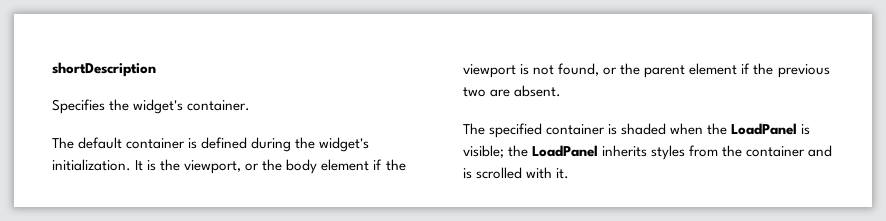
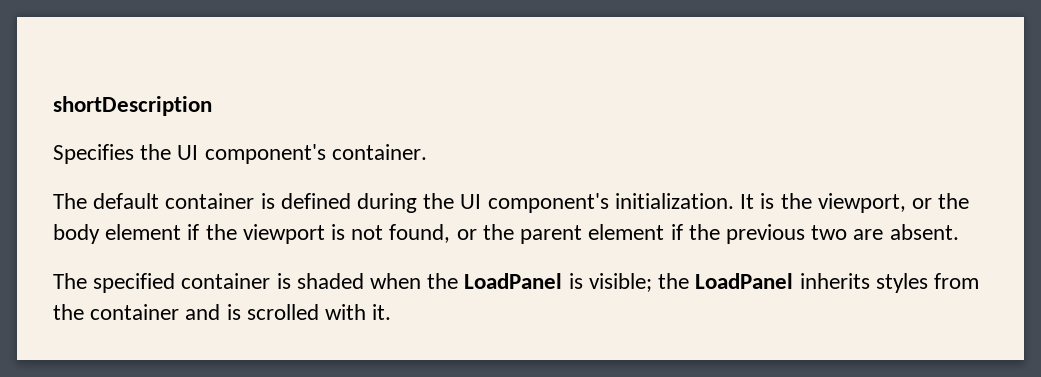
- Specifies the widget's container.
+ Specifies the UI component's container.
- The default container is defined during the widget's initialization.
+ The default container is defined during the UI component's initialization.

